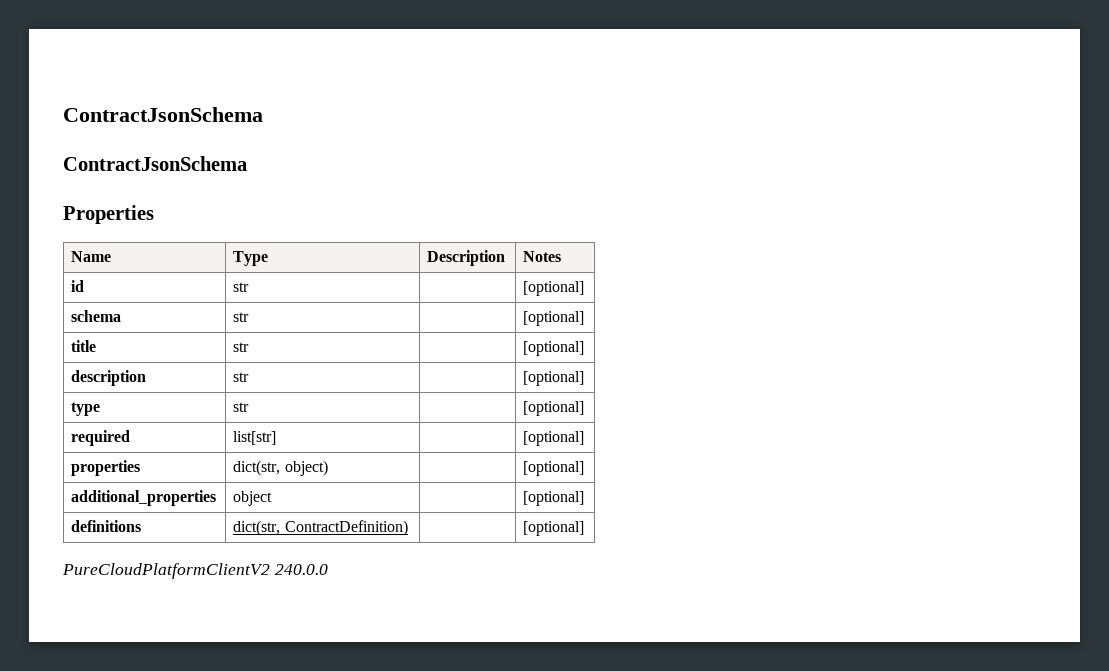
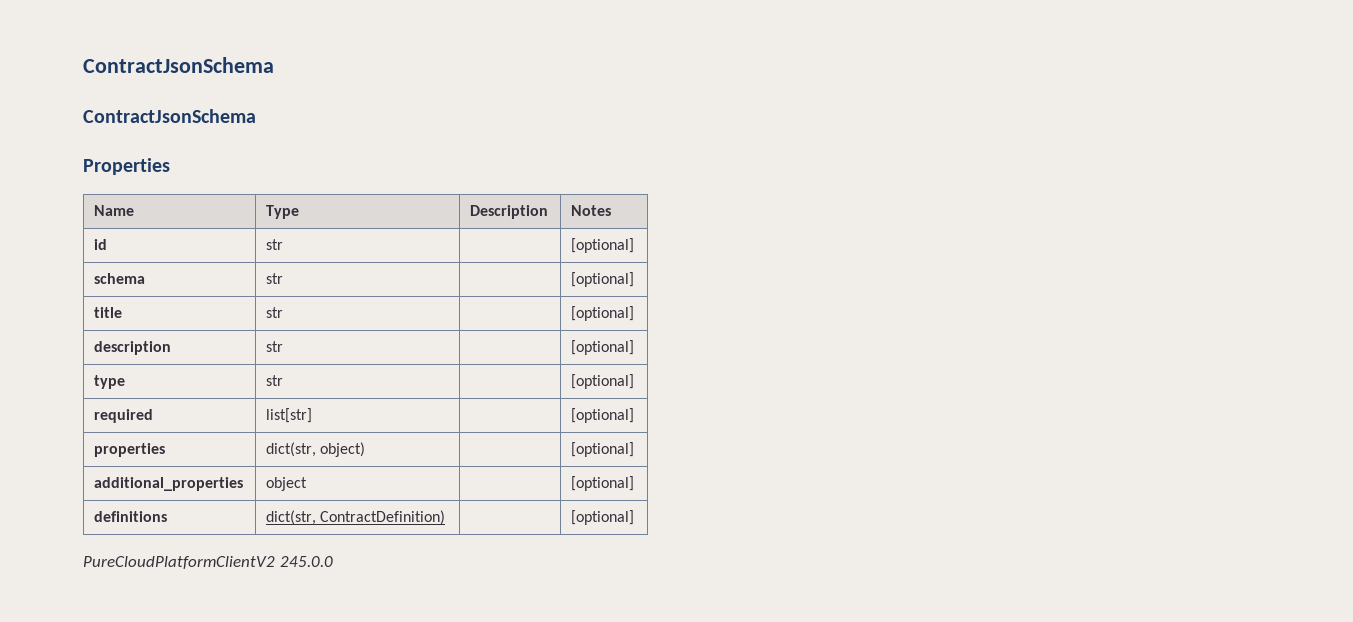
- PureCloudPlatformClientV2 240.0.0
+ PureCloudPlatformClientV2 245.0.0

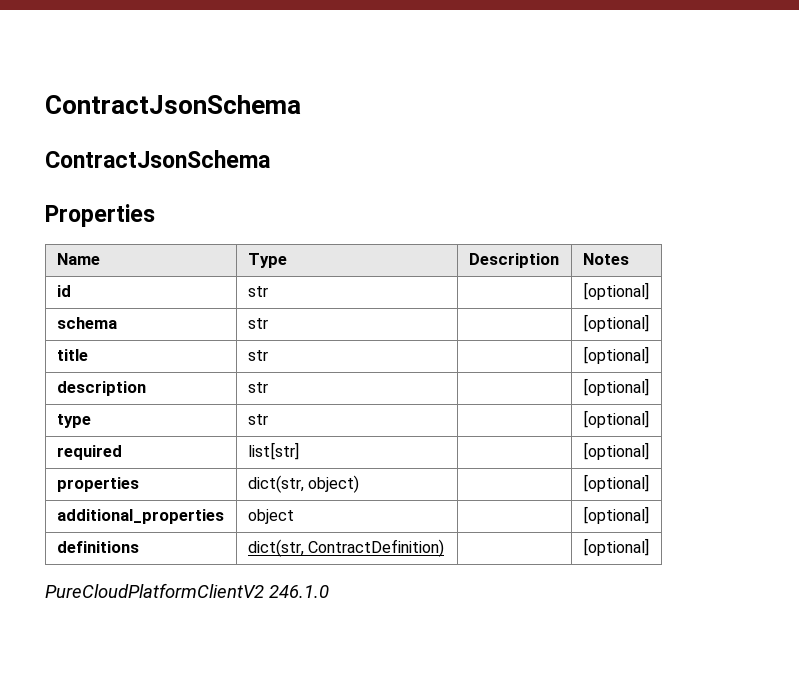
- PureCloudPlatformClientV2 245.0.0
+ PureCloudPlatformClientV2 246.1.0

